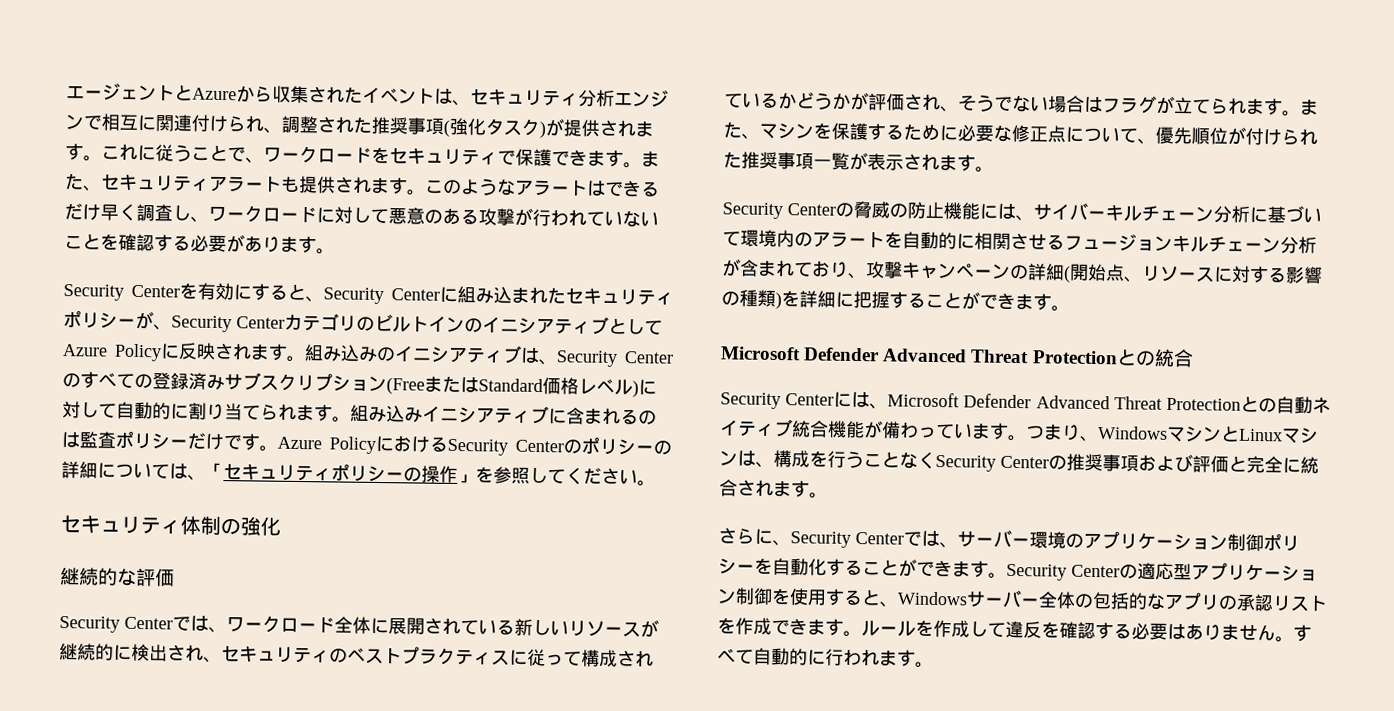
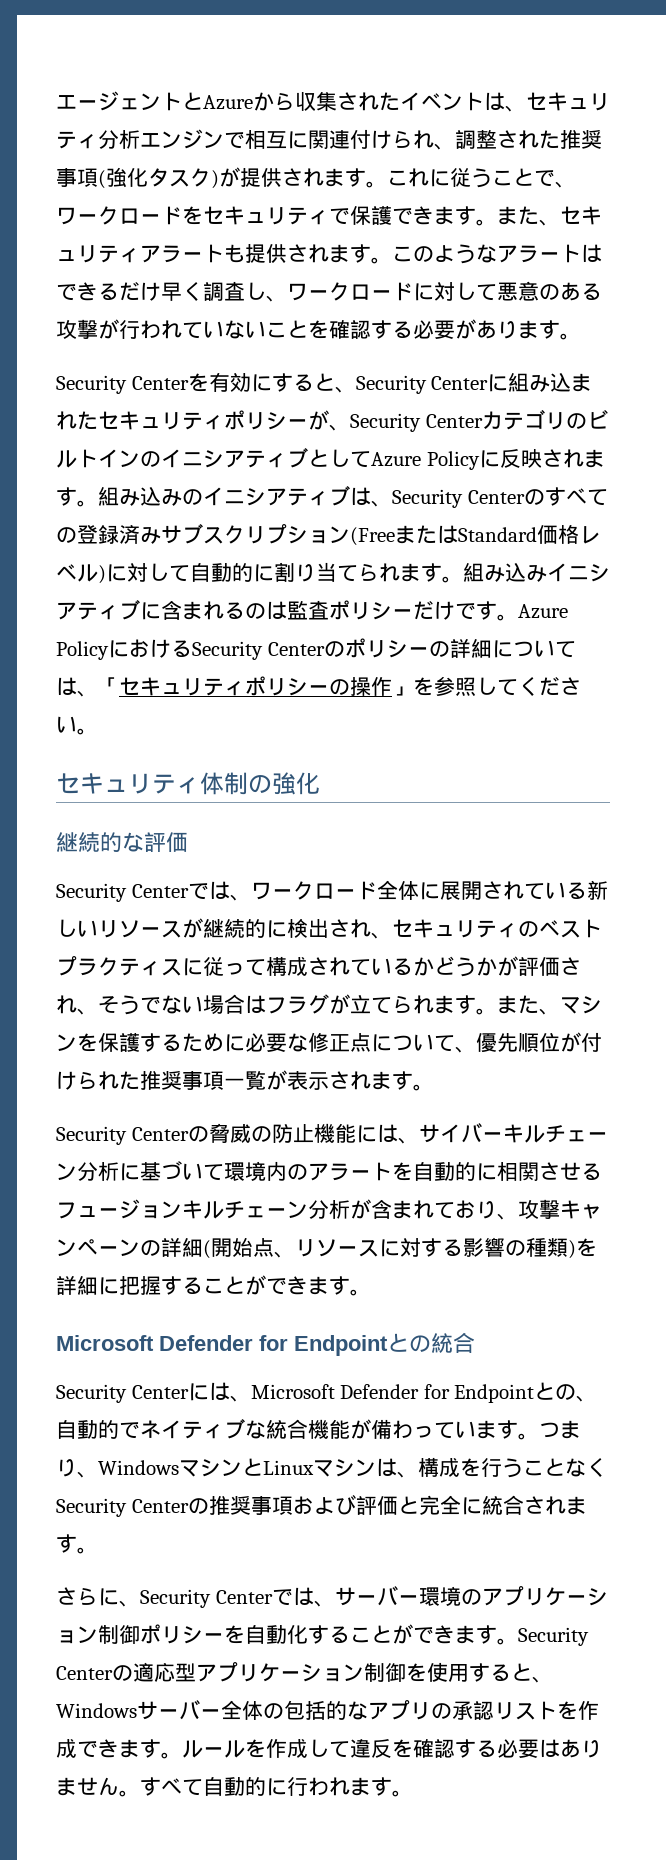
- Microsoft Defender Advanced Threat Protectionとの統合
+ Microsoft Defender for Endpointとの統合
- Security Centerには、Microsoft Defender Advanced Threat Protectionとの自動ネイティブ統合機能が備わっています。
+ Security Centerには、Microsoft Defender for Endpointとの、自動的でネイティブな統合機能が備わっています。

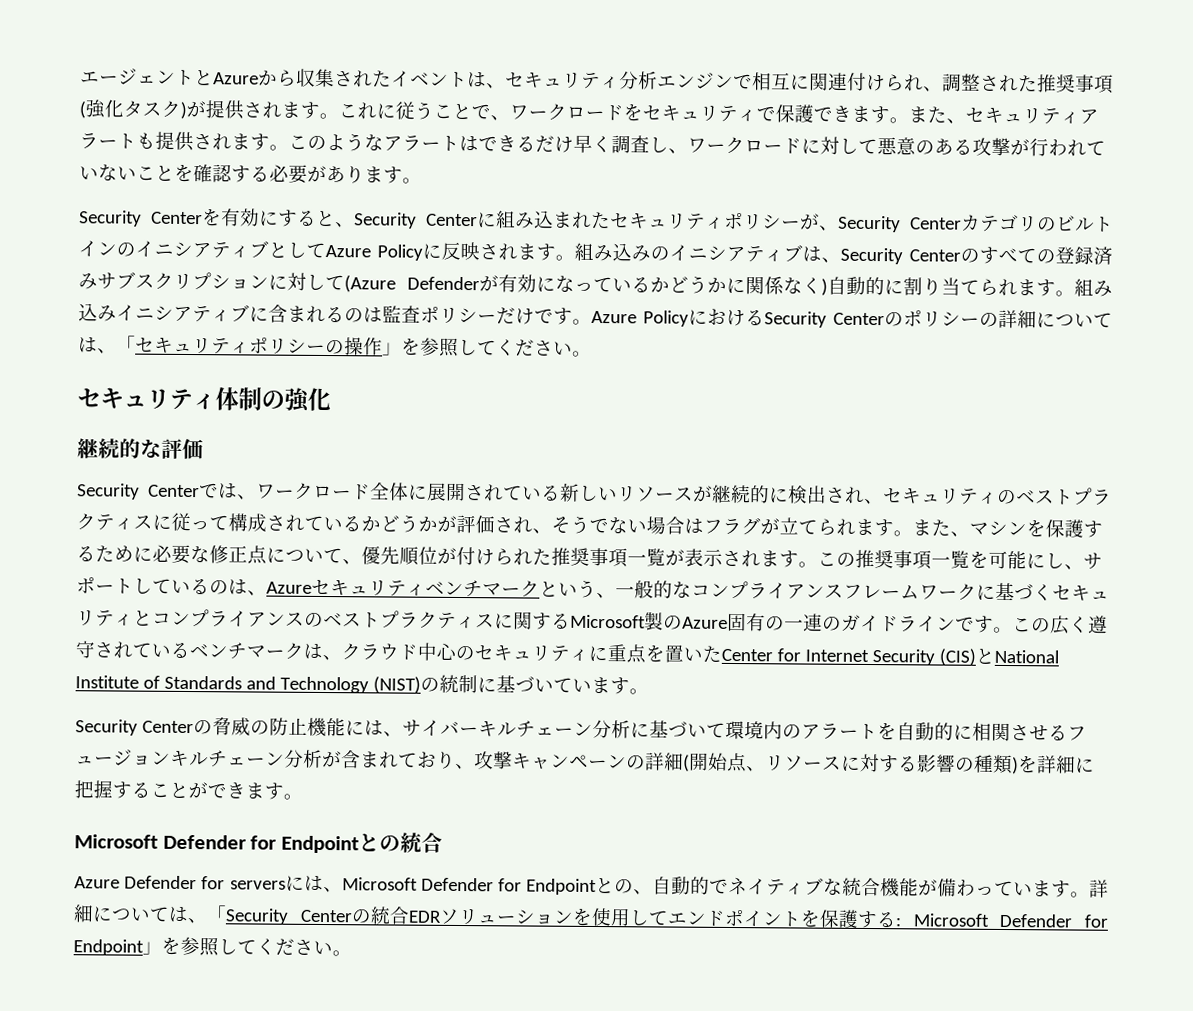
- 組み込みのイニシアティブは、Security Centerのすべての登録済みサブスクリプション(FreeまたはStandard価格レベル)に対して自動的に割り当てられます。
+ 組み込みのイニシアティブは、Security Centerのすべての登録済みサブスクリプションに対して(Azure Defenderが有効になっているかどうかに関係なく)自動的に割り当てられます。
+ この推奨事項一覧を可能にし、サポートしているのは、Azureセキュリティベンチマークという、一般的なコンプライアンスフレームワークに基づくセキュリティとコンプライアンスのベストプラクティスに関するMicrosoft製のAzure固有の一連のガイドラインです。この広く遵守されているベンチマークは、クラウド中心のセキュリティに重点を置いたCenter for Internet Security (CIS)とNational Institute of Standards and Technology (NIST)の統制に基づいています。
- Security Centerには、Microsoft Defender for Endpointとの、自動的でネイティブな統合機能が備わっています。
+ Azure Defender for serversには、Microsoft Defender for Endpointとの、自動的でネイティブな統合機能が備わっています。
- つまり、WindowsマシンとLinuxマシンは、構成を行うことなくSecurity Centerの推奨事項および評価と完全に統合されます。
- さらに、Security Centerでは、サーバー環境のアプリケーション制御ポリシーを自動化することができます。Security Centerの適応型アプリケーション制御を使用すると、Windowsサーバー全体の包括的なアプリの承認リストを作成できます。ルールを作成して違反を確認する必要はありません。すべて自動的に行われます。
+ 詳細については、「Security Centerの統合EDRソリューションを使用してエンドポイントを保護する: Microsoft Defender for Endpoint」を参照してください。

